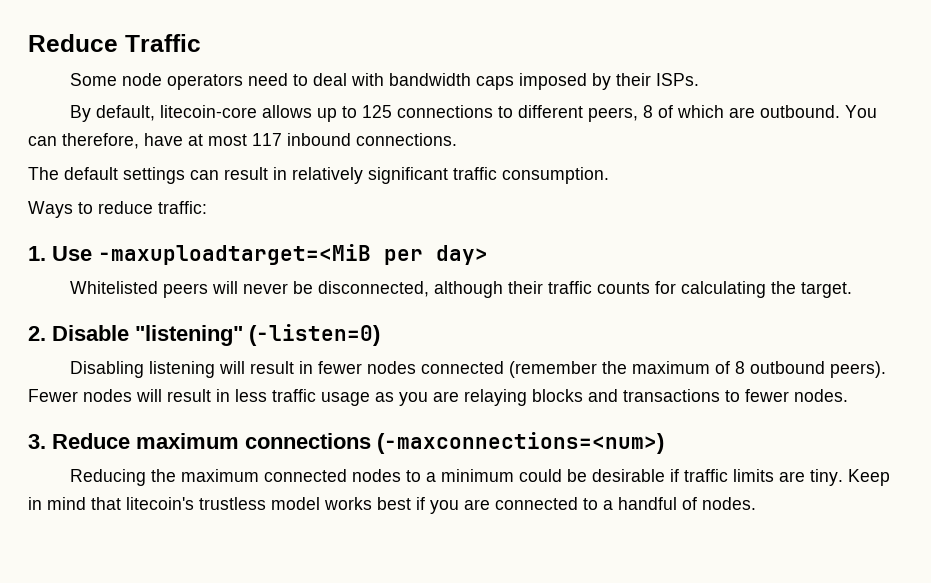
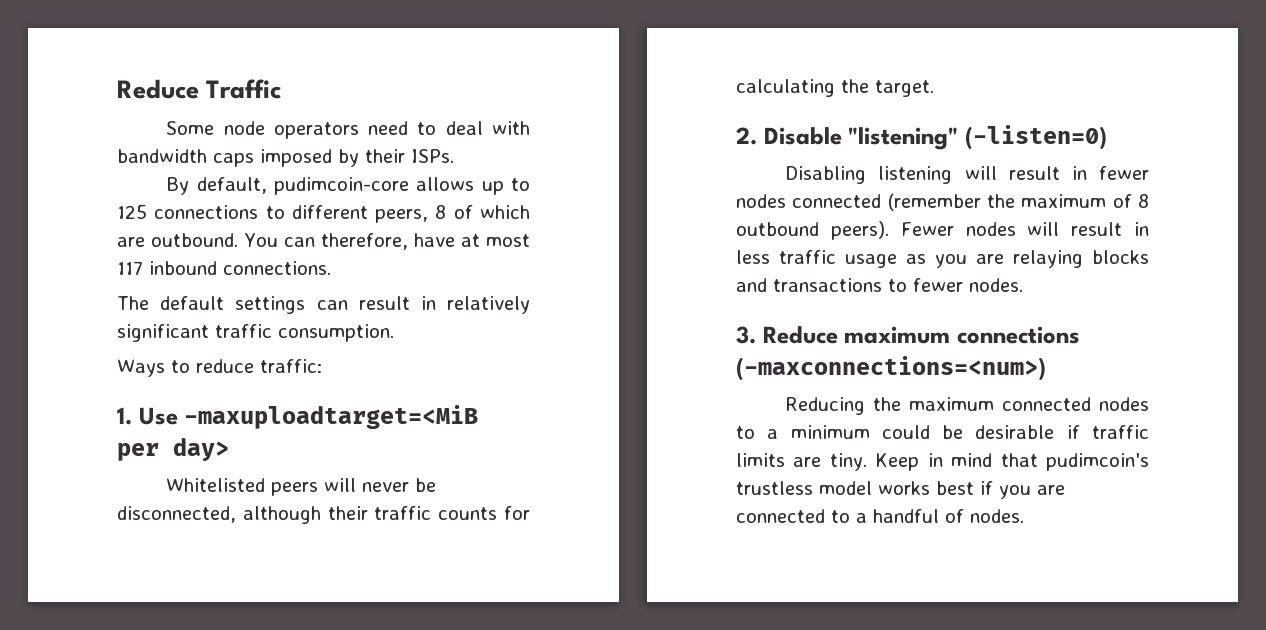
- By default, litecoin-core allows up to 125 connections to different peers, 8 of which are outbound.
+ By default, pudimcoin-core allows up to 125 connections to different peers, 8 of which are outbound.
- Keep in mind that litecoin's trustless model works best if you are connected to a handful of nodes.
+ Keep in mind that pudimcoin's trustless model works best if you are connected to a handful of nodes.

